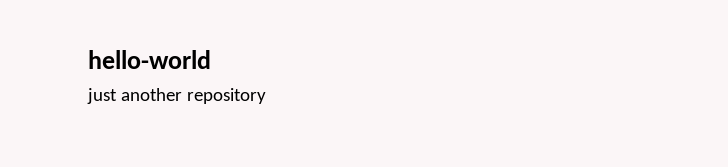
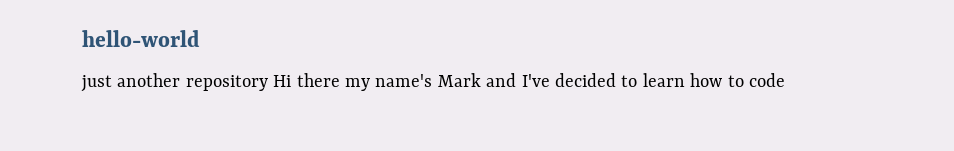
- just another repository
+ just another repository Hi there my name's Mark and I've decided to learn how to code

